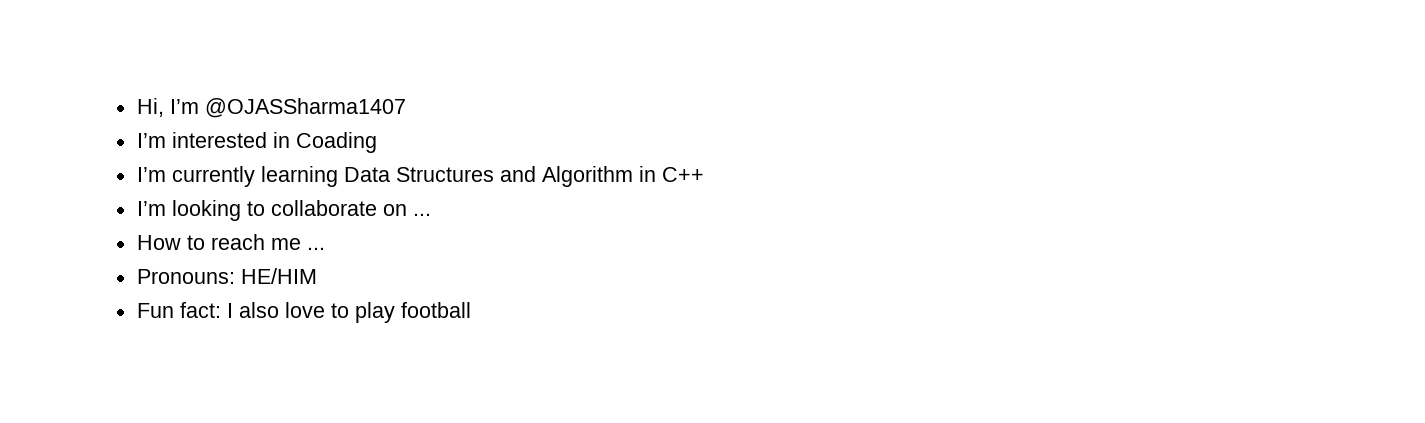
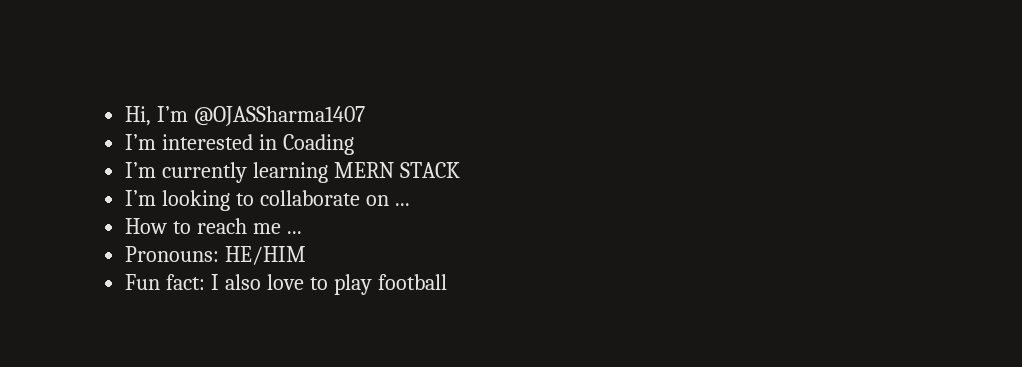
- I’m currently learning Data Structures and Algorithm in C++
+ I’m currently learning MERN STACK

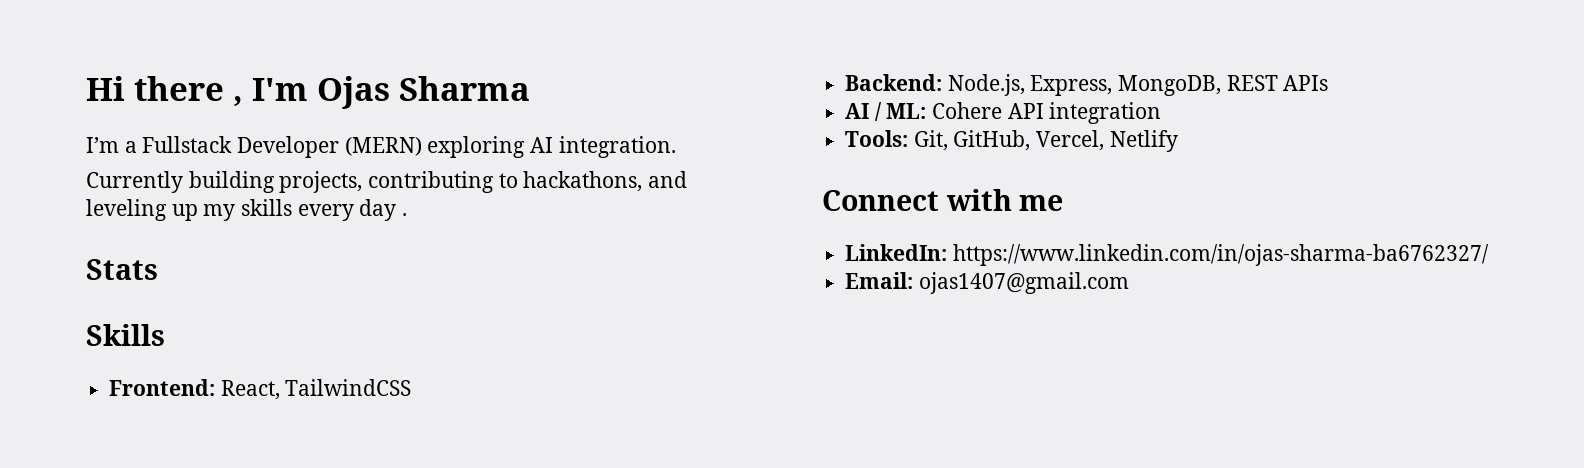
- Hi, I’m @OJASSharma1407
- I’m interested in Coading
- I’m currently learning MERN STACK
- I’m looking to collaborate on ...
- How to reach me ...
- Pronouns: HE/HIM
- Fun fact: I also love to play football
+ Hi there , I'm Ojas Sharma
+ I’m a Fullstack Developer (MERN) exploring AI integration.
+ Currently building projects, contributing to hackathons, and leveling up my skills every day .
+ Stats
+ Skills
+ Frontend: React, TailwindCSS
+ Backend: Node.js, Express, MongoDB, REST APIs
+ AI / ML: Cohere API integration
+ Tools: Git, GitHub, Vercel, Netlify
+ Connect with me
+ LinkedIn: https://www.linkedin.com/in/ojas-sharma-ba6762327/
+ Email: ojas1407@gmail.com

